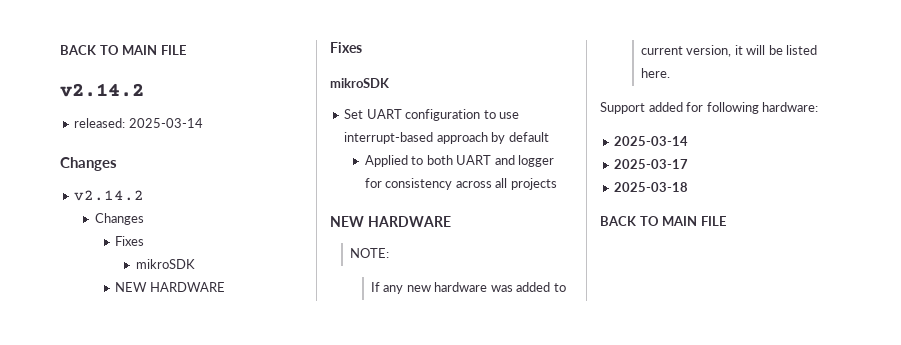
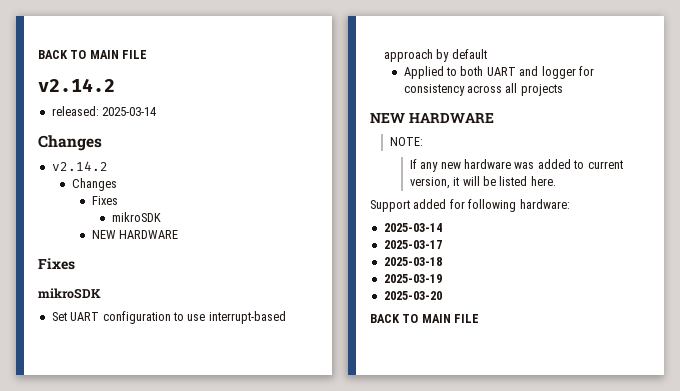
+ 2025-03-19
+ 2025-03-20

